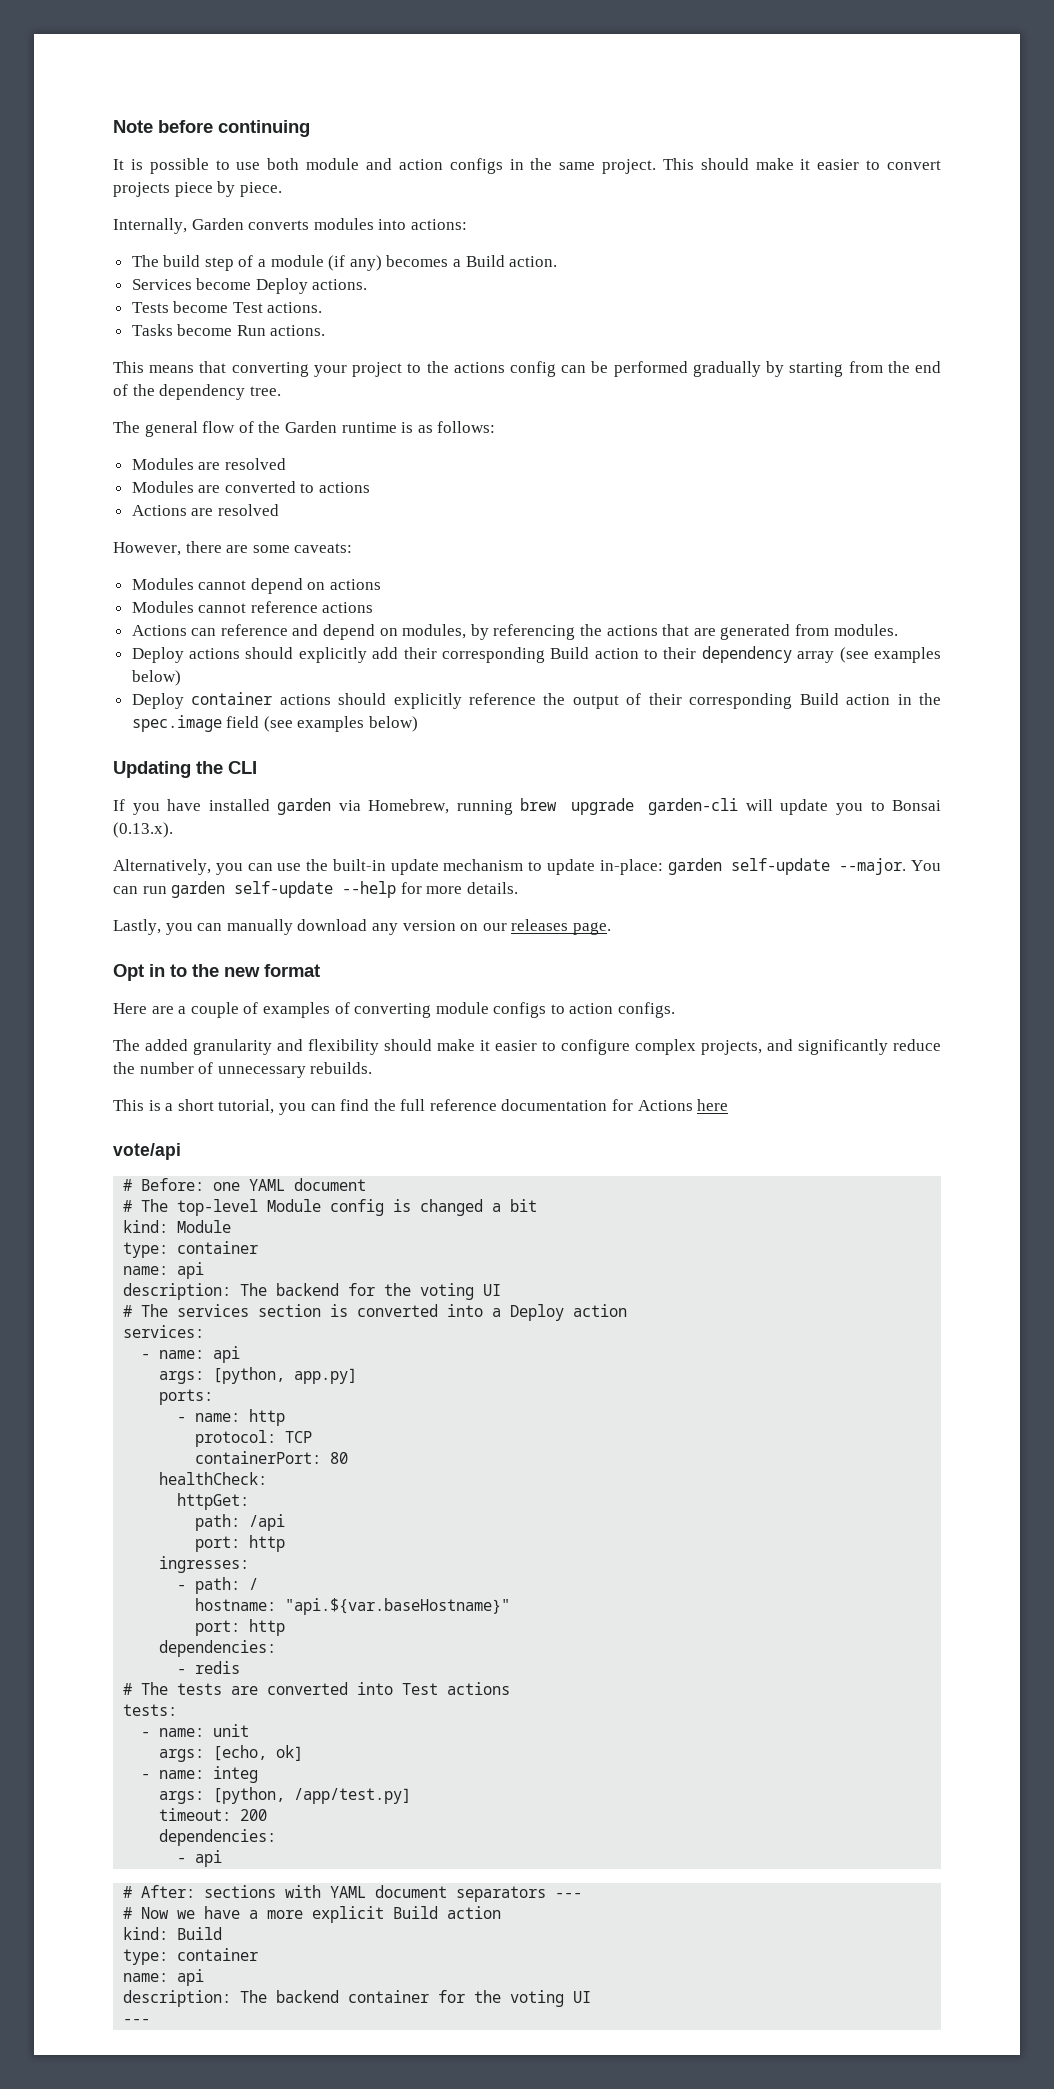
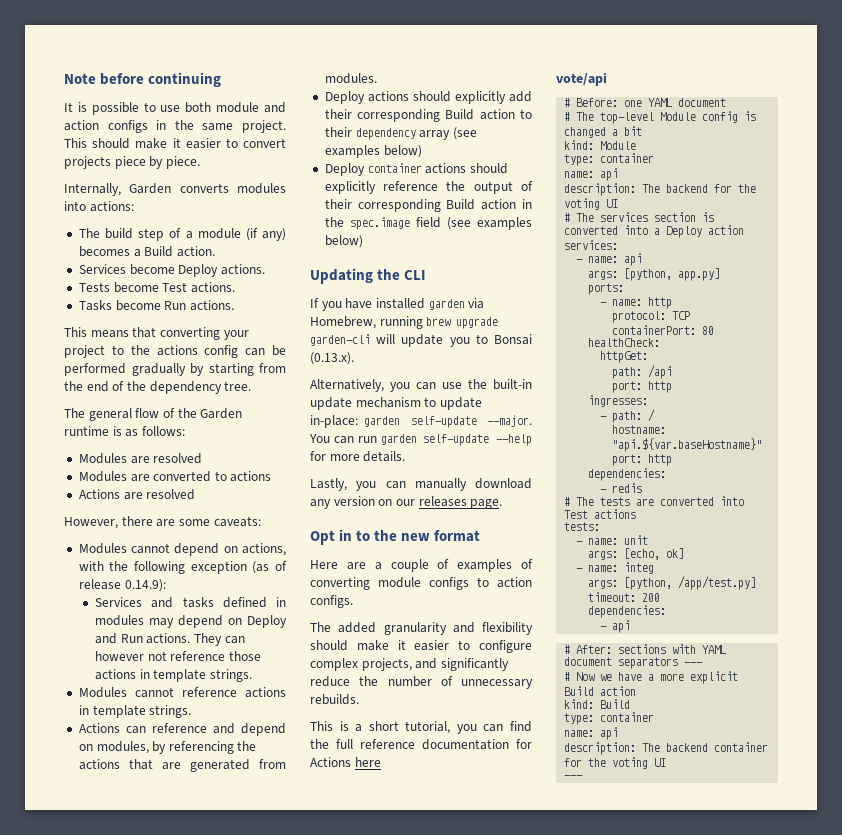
- Modules cannot depend on actions
+ Modules cannot depend on actions, with the following exception (as of release 0.14.9):
+ Services and tasks defined in modules may depend on Deploy and Run actions. They can however not reference those actions in template strings.
- Modules cannot reference actions
+ Modules cannot reference actions in template strings.

